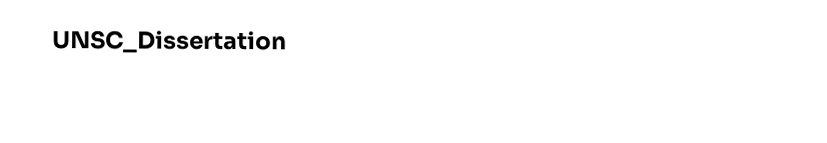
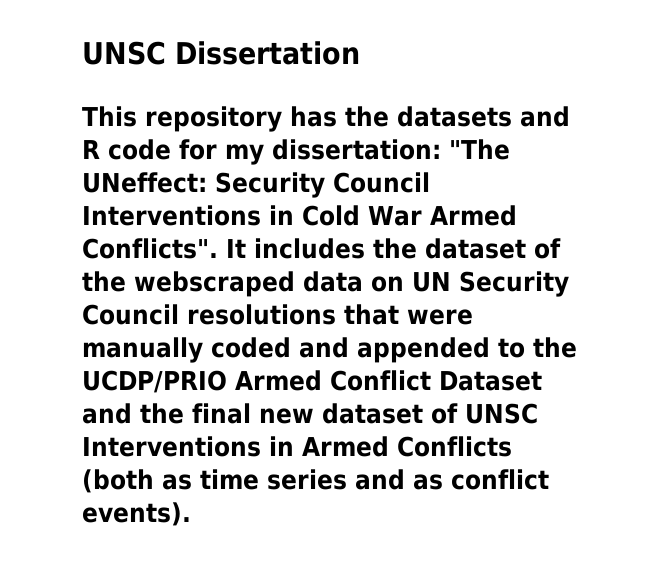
- UNSC_Dissertation
+ UNSC Dissertation
+ This repository has the datasets and R code for my dissertation: "The UNeffect: Security Council Interventions in Cold War Armed Conflicts". It includes the dataset of the webscraped data on UN Security Council resolutions that were manually coded and appended to the UCDP/PRIO Armed Conflict Dataset and the final new dataset of UNSC Interventions in Armed Conflicts (both as time series and as conflict events).

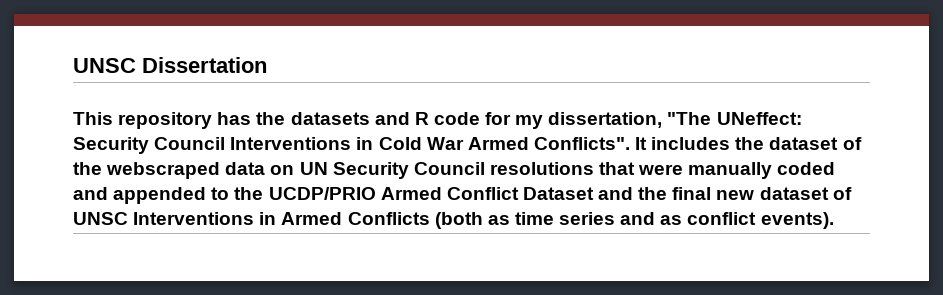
- This repository has the datasets and R code for my dissertation: "The UNeffect: Security Council Interventions in Cold War Armed Conflicts".
+ This repository has the datasets and R code for my dissertation, "The UNeffect: Security Council Interventions in Cold War Armed Conflicts".

